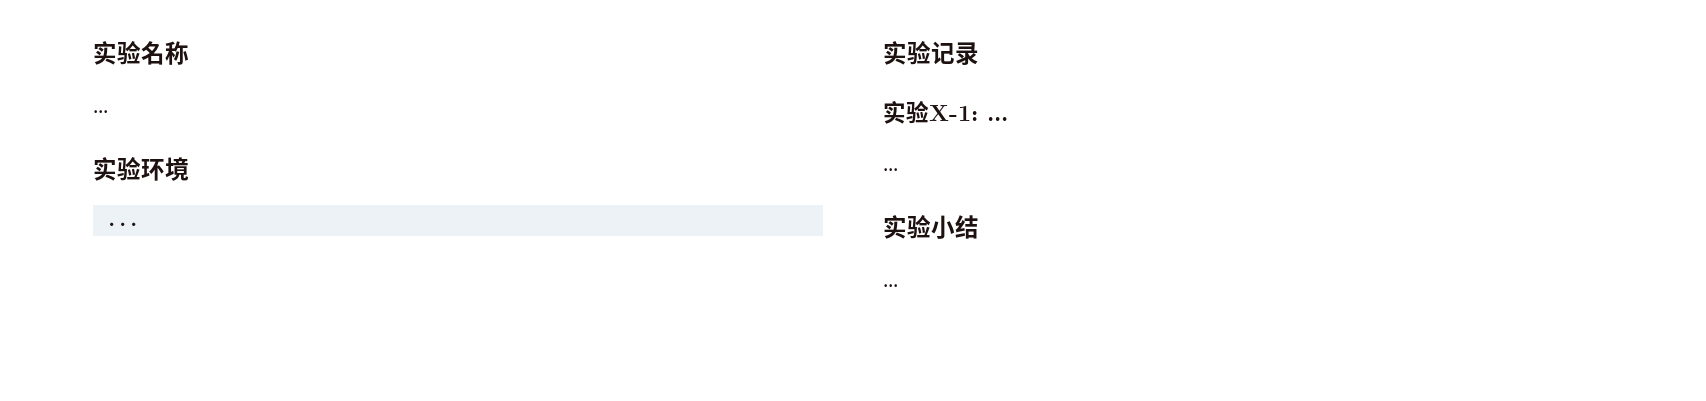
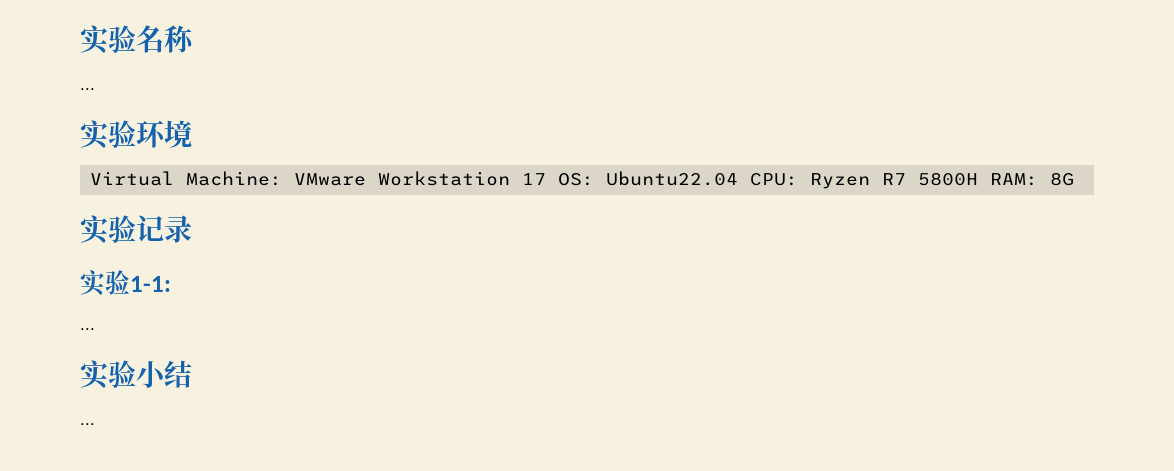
  实验环境
- ...
+ Virtual Machine: VMware Workstation 17 OS: Ubuntu22.04 CPU: Ryzen R7 5800H RAM: 8G
- 实验X-1: ...
+ 实验1-1:

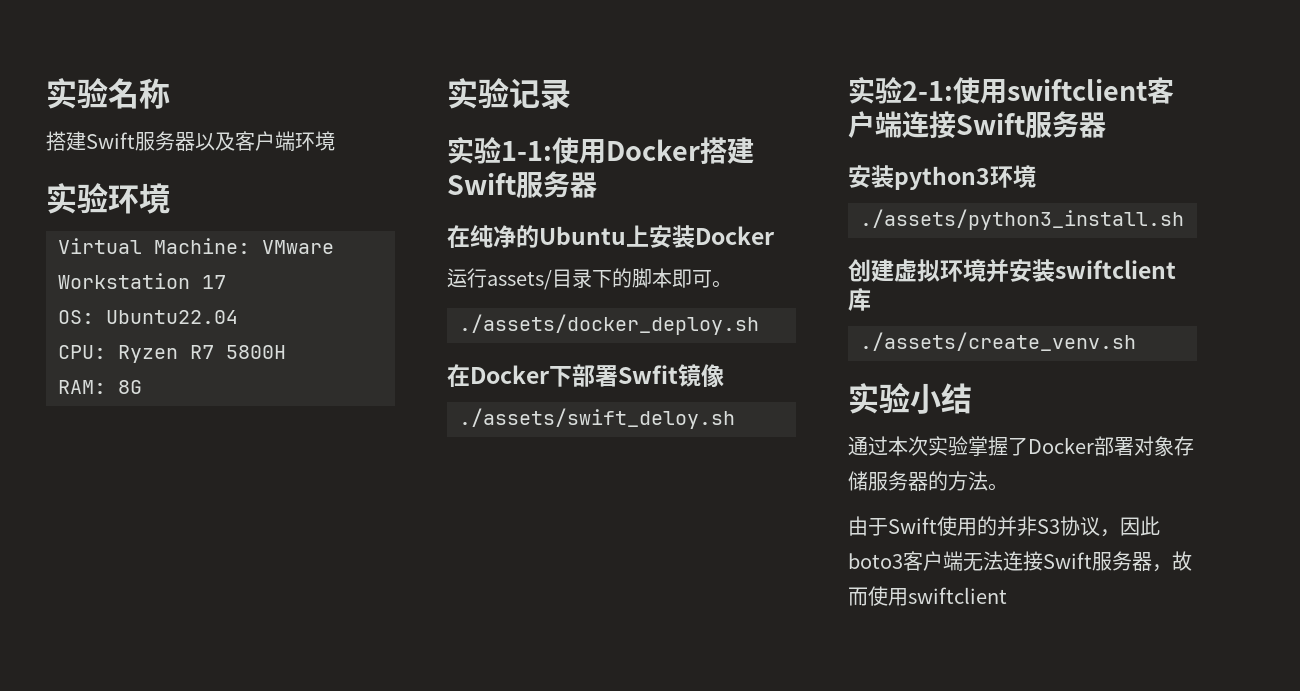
  实验名称
- ...
+ 搭建Swift服务器以及客户端环境
- Virtual Machine: VMware Workstation 17 OS: Ubuntu22.04 CPU: Ryzen R7 5800H RAM: 8G
+ Virtual Machine: VMware Workstation 17
+ OS: Ubuntu22.04
+ CPU: Ryzen R7 5800H
+ RAM: 8G
- 实验1-1:
- ...
+ 实验1-1:使用Docker搭建Swift服务器
+ 在纯净的Ubuntu上安装Docker
+ 运行assets/目录下的脚本即可。
+ ./assets/docker_deploy.sh
+ 在Docker下部署Swfit镜像
+ ./assets/swift_deloy.sh
+ 实验2-1:使用swiftclient客户端连接Swift服务器
+ 安装python3环境
+ ./assets/python3_install.sh
+ 创建虚拟环境并安装swiftclient库
+ ./assets/create_venv.sh
  实验小结
- ...
+ 通过本次实验掌握了Docker部署对象存储服务器的方法。
+ 由于Swift使用的并非S3协议，因此boto3客户端无法连接Swift服务器，故而使用swiftclient

